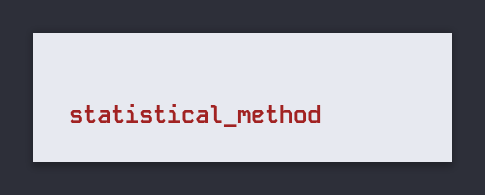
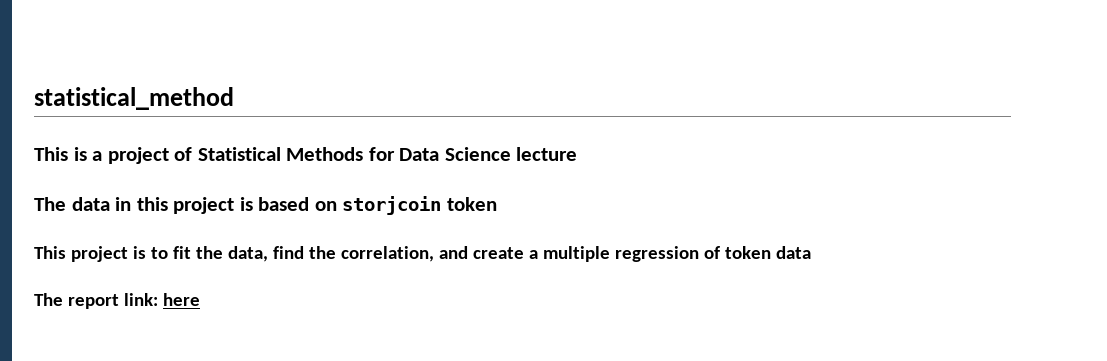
+ This is a project of Statistical Methods for Data Science lecture
+ The data in this project is based on storjcoin token
+ This project is to fit the data, find the correlation, and create a multiple regression of token data
+ The report link: here

